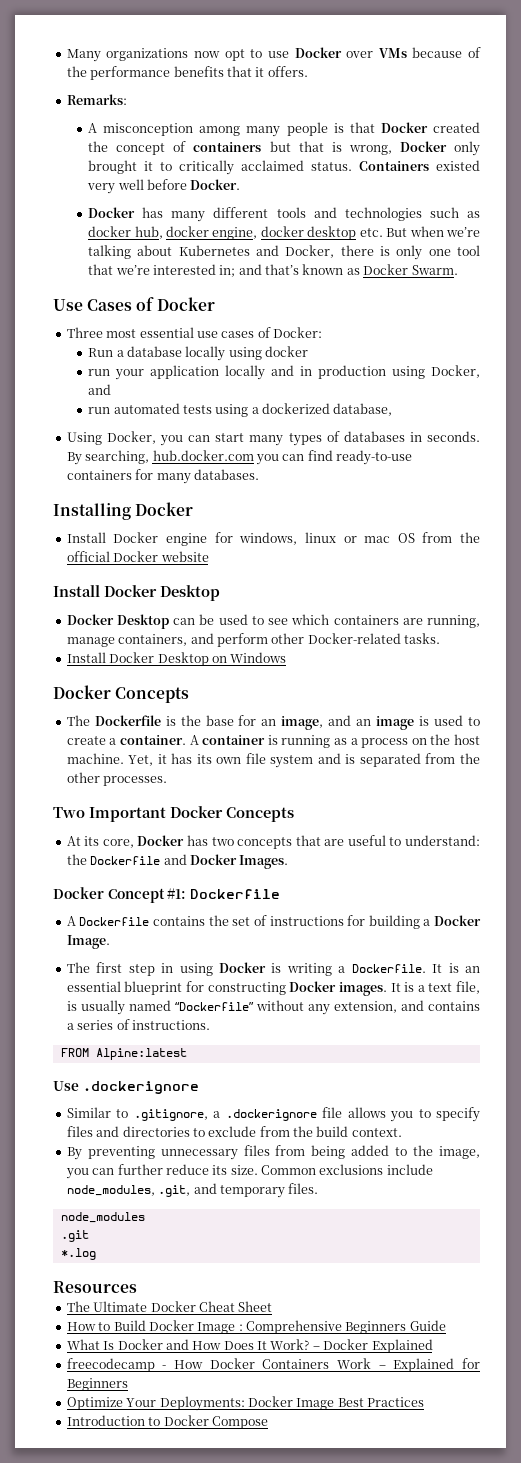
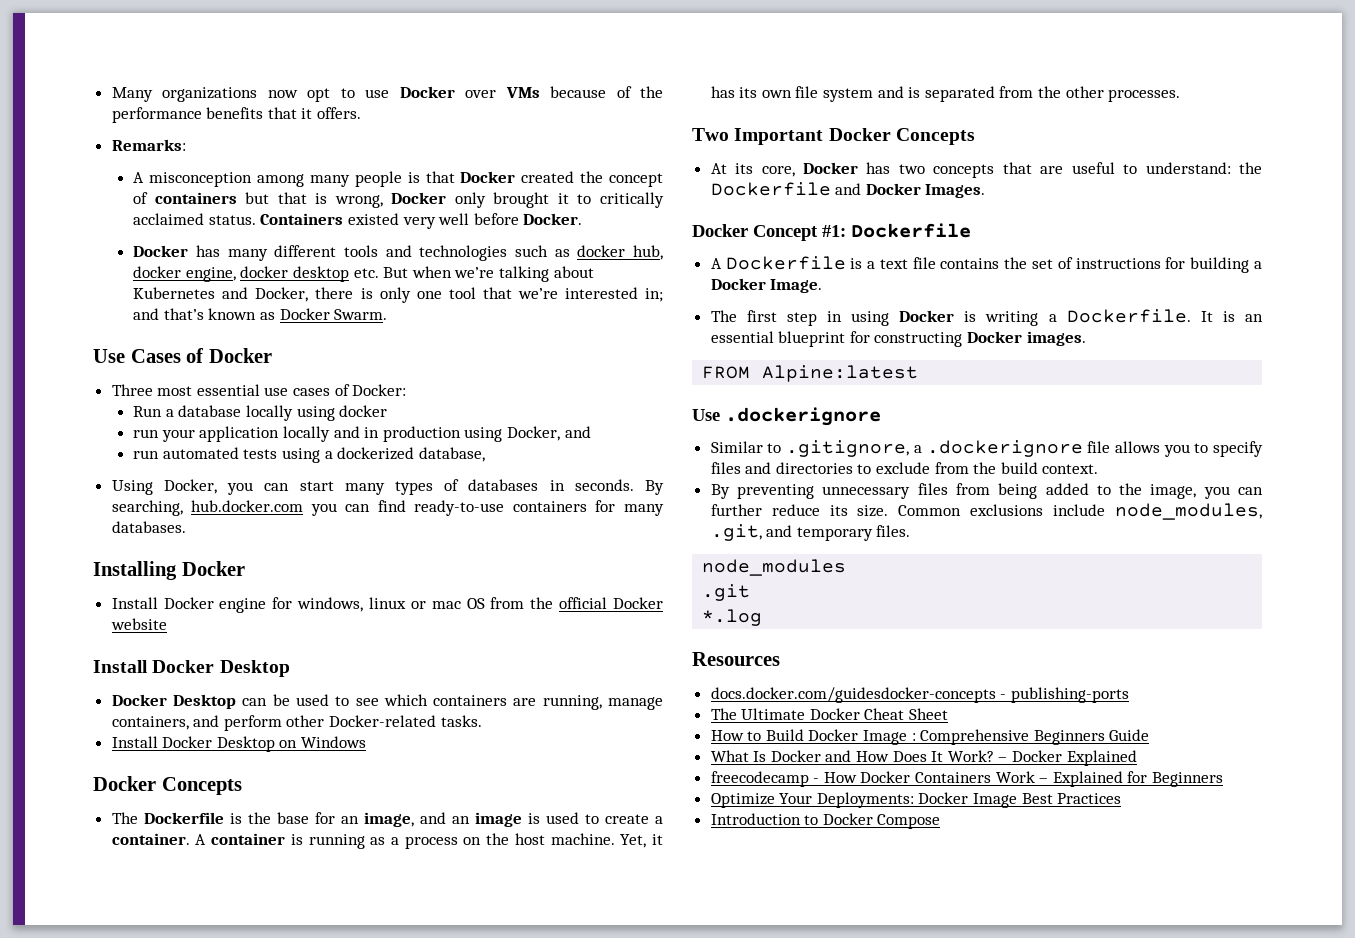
- A Dockerfile contains the set of instructions for building a Docker Image.
+ A Dockerfile is a text file contains the set of instructions for building a Docker Image.
- It is a text file, is usually named “Dockerfile” without any extension, and contains a series of instructions.
+ docs.docker.com/guidesdocker-concepts - publishing-ports

